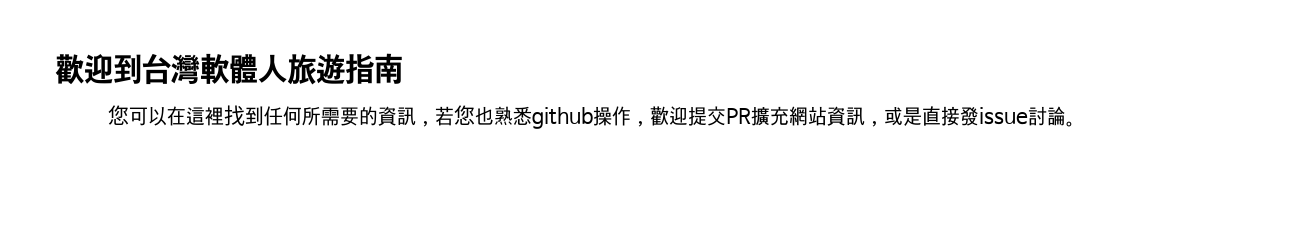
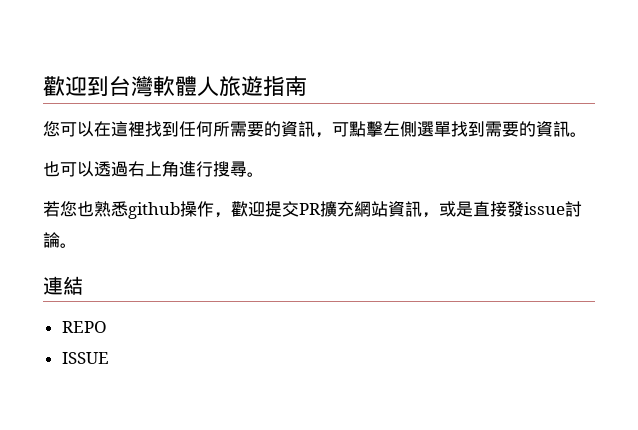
- 您可以在這裡找到任何所需要的資訊，若您也熟悉github操作，歡迎提交PR擴充網站資訊，或是直接發issue討論。
+ 您可以在這裡找到任何所需要的資訊，可點擊左側選單找到需要的資訊。
+ 也可以透過右上角進行搜尋。
+ 若您也熟悉github操作，歡迎提交PR擴充網站資訊，或是直接發issue討論。
+ 連結
+ REPO
+ ISSUE

